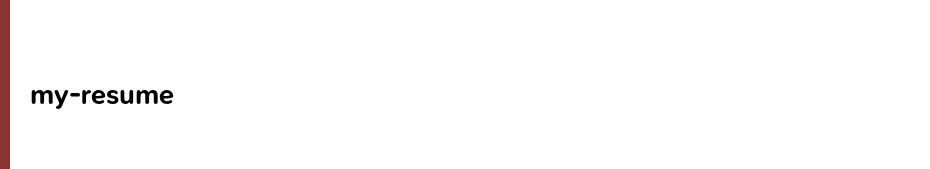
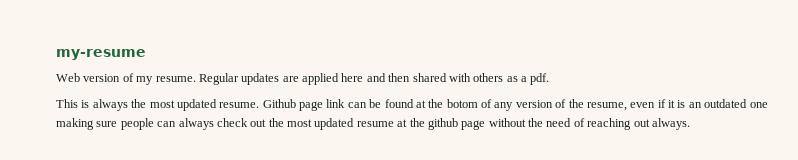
+ Web version of my resume. Regular updates are applied here and then shared with others as a pdf.
+ This is always the most updated resume. Github page link can be found at the botom of any version of the resume, even if it is an outdated one making sure people can always check out the most updated resume at the github page without the need of reaching out always.

